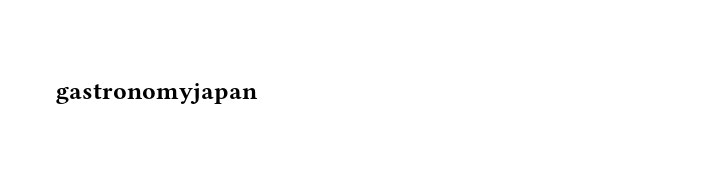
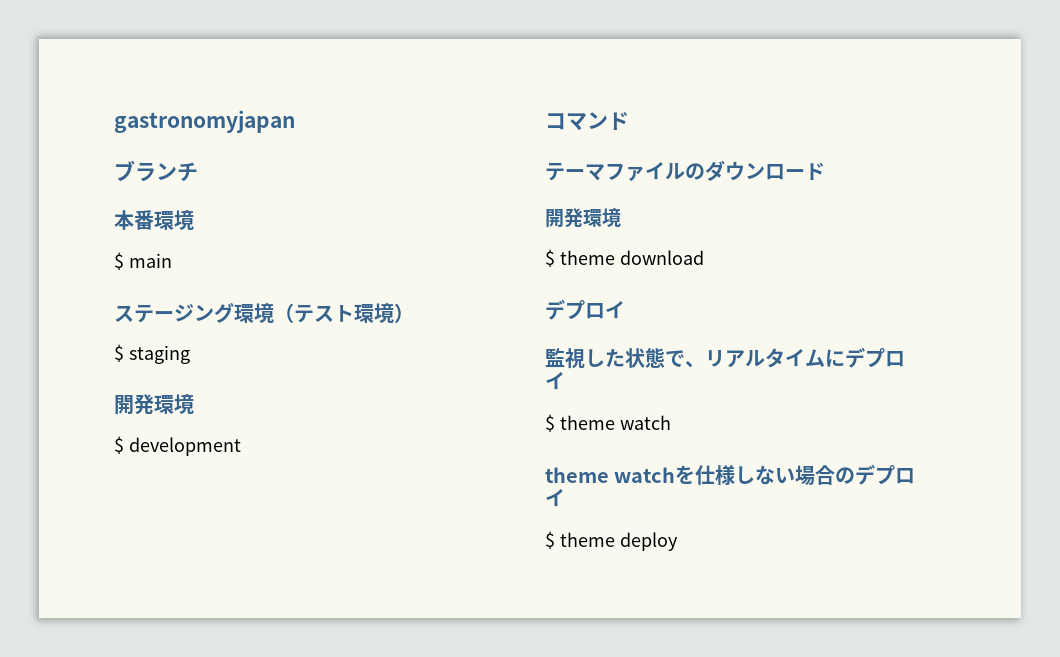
+ ブランチ
+ 本番環境
+ $ main
+ ステージング環境（テスト環境）
+ $ staging
+ 開発環境
+ $ development
+ コマンド
+ テーマファイルのダウンロード
+ 開発環境
+ $ theme download
+ デプロイ
+ 監視した状態で、リアルタイムにデプロイ
+ $ theme watch
+ theme watchを仕様しない場合のデプロイ
+ $ theme deploy

